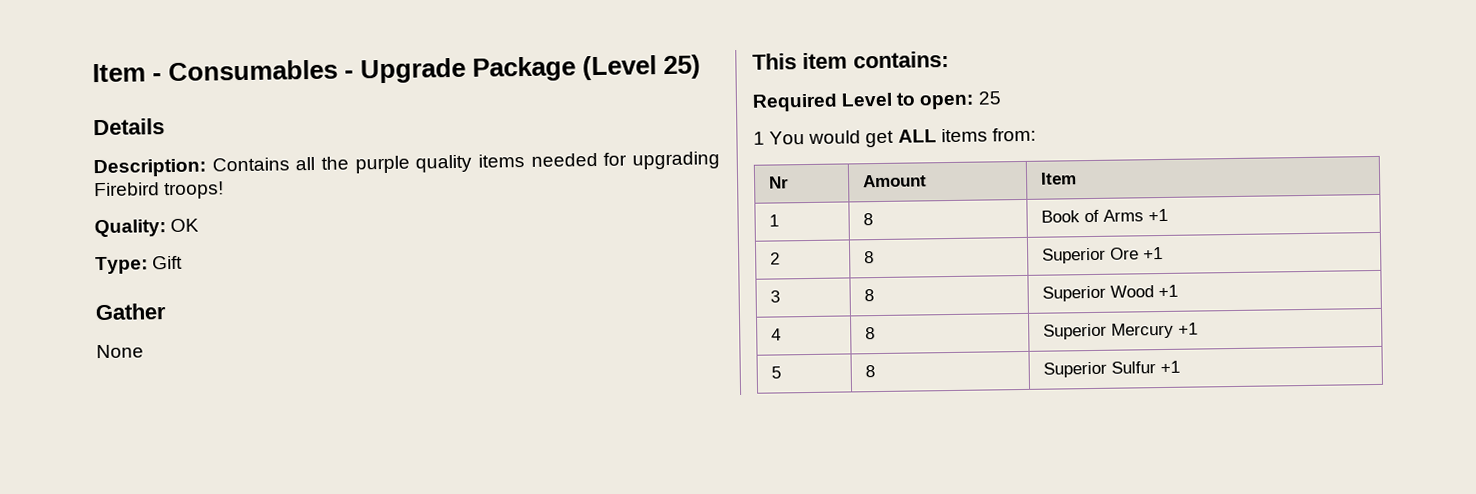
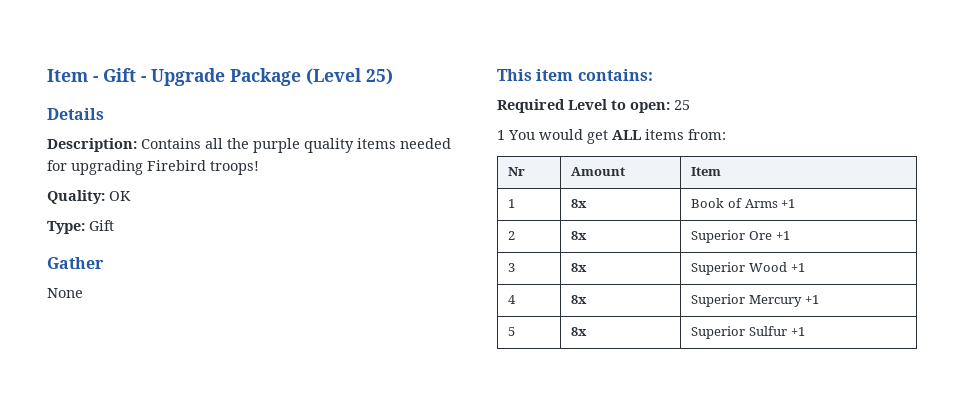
- Item - Consumables - Upgrade Package (Level 25)
+ Item - Gift - Upgrade Package (Level 25)
- 1 | 8 | Book of Arms +1
+ 1 | 8x | Book of Arms +1
- 2 | 8 | Superior Ore +1
+ 2 | 8x | Superior Ore +1
- 3 | 8 | Superior Wood +1
+ 3 | 8x | Superior Wood +1
- 4 | 8 | Superior Mercury +1
+ 4 | 8x | Superior Mercury +1
- 5 | 8 | Superior Sulfur +1
+ 5 | 8x | Superior Sulfur +1

